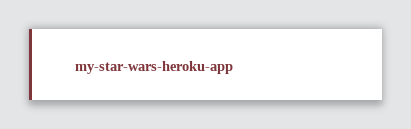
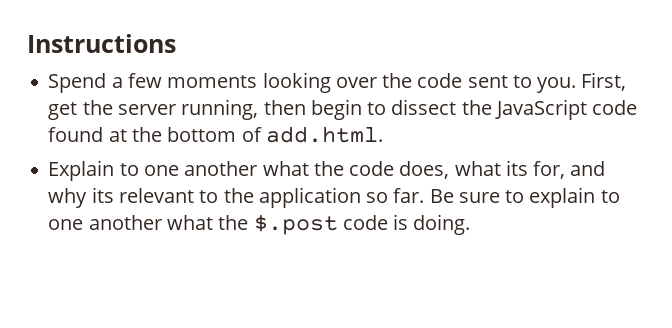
- my-star-wars-heroku-app
+ Instructions
+ Spend a few moments looking over the code sent to you. First, get the server running, then begin to dissect the JavaScript code found at the bottom of add.html.
+ Explain to one another what the code does, what its for, and why its relevant to the application so far. Be sure to explain to one another what the $.post code is doing.

